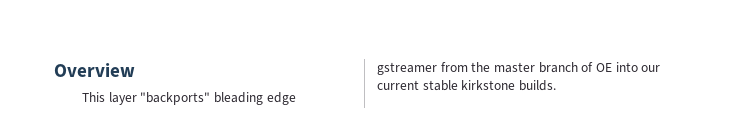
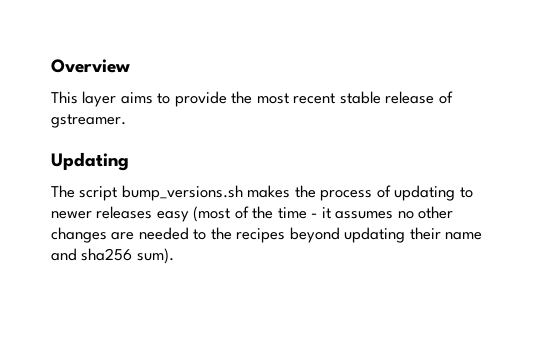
- This layer "backports" bleading edge gstreamer from the master branch of OE into our current stable kirkstone builds.
+ This layer aims to provide the most recent stable release of gstreamer.
+ Updating
+ The script bump_versions.sh makes the process of updating to newer releases easy (most of the time - it assumes no other changes are needed to the recipes beyond updating their name and sha256 sum).

